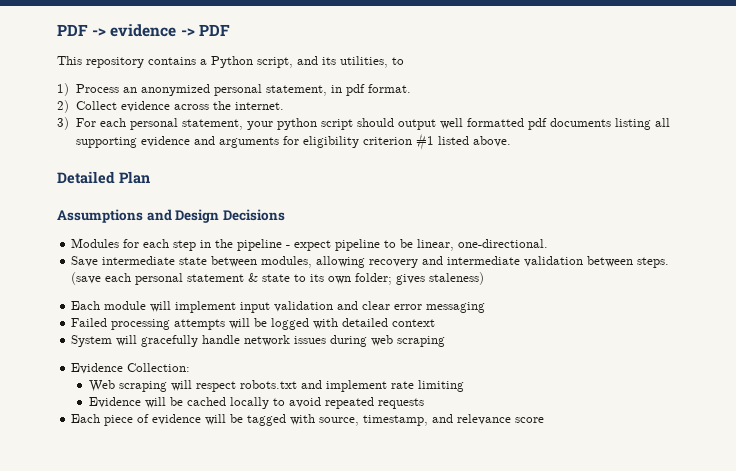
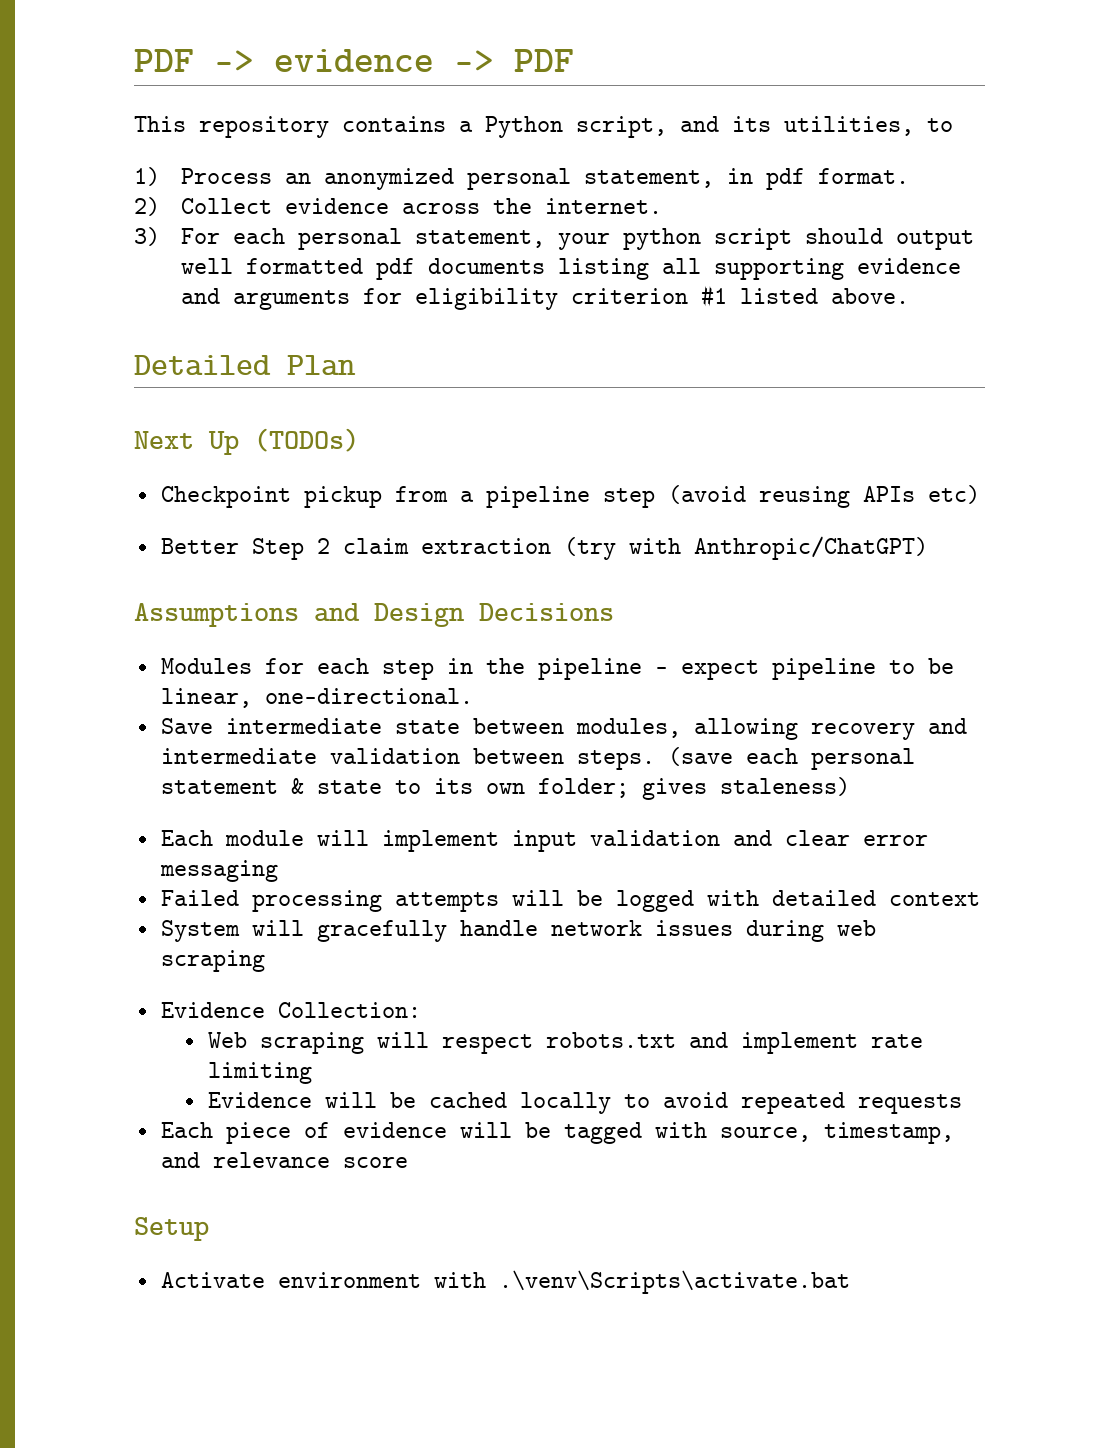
+ Next Up (TODOs)
+ Checkpoint pickup from a pipeline step (avoid reusing APIs etc)
+ Better Step 2 claim extraction (try with Anthropic/ChatGPT)
+ Setup
+ Activate environment with .\venv\Scripts\activate.bat

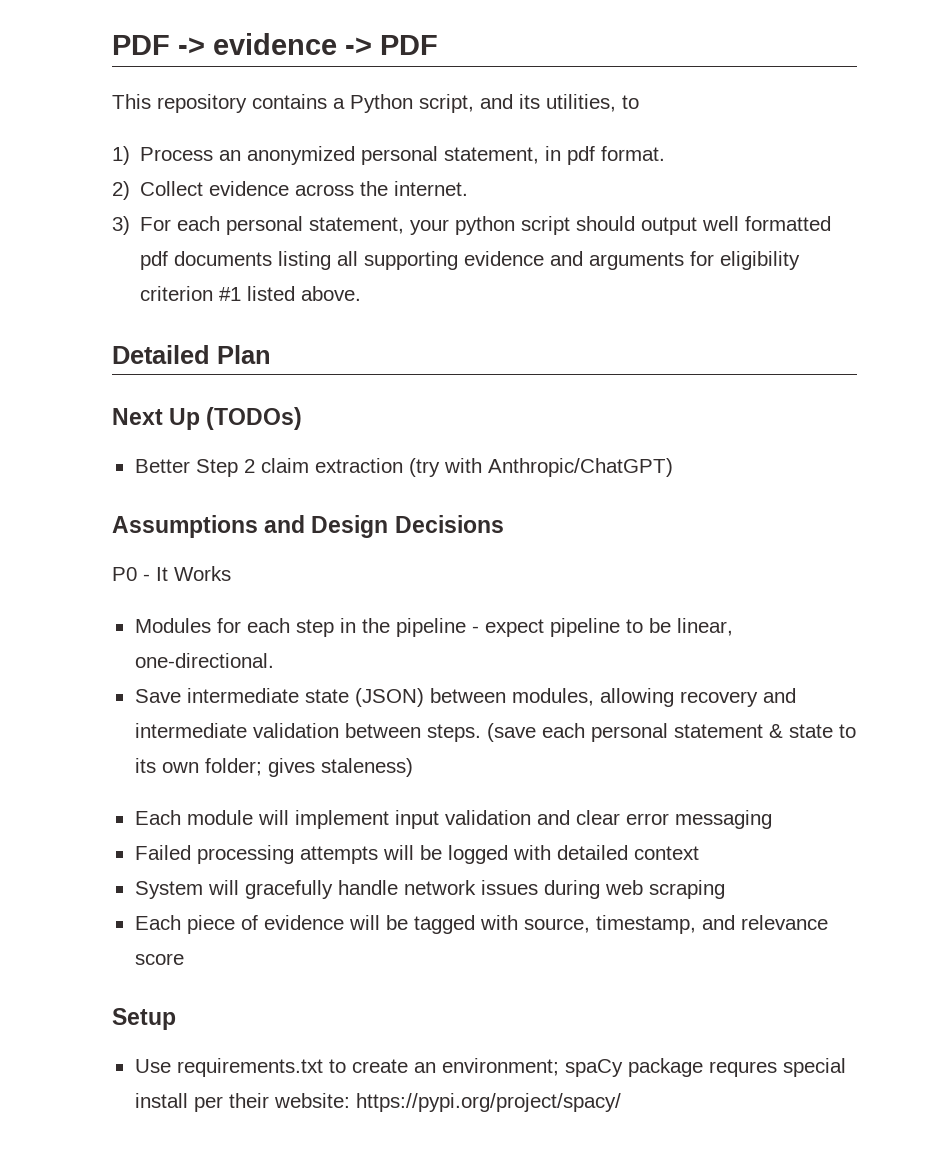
- Checkpoint pickup from a pipeline step (avoid reusing APIs etc)
+ P0 - It Works
- Save intermediate state between modules, allowing recovery and intermediate validation between steps.
+ Save intermediate state (JSON) between modules, allowing recovery and intermediate validation between steps.
- Evidence Collection:
- Web scraping will respect robots.txt and implement rate limiting
- Evidence will be cached locally to avoid repeated requests
- Activate environment with .\venv\Scripts\activate.bat
+ Use requirements.txt to create an environment; spaCy package requres special install per their website: https://pypi.org/project/spacy/

